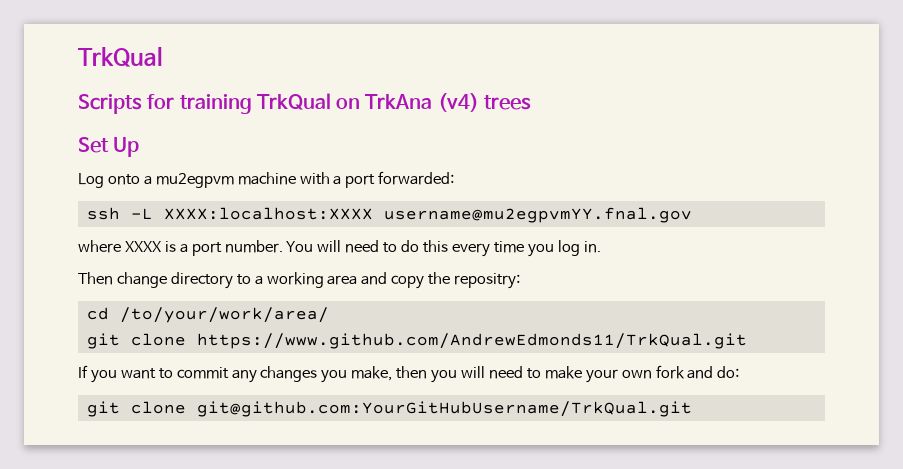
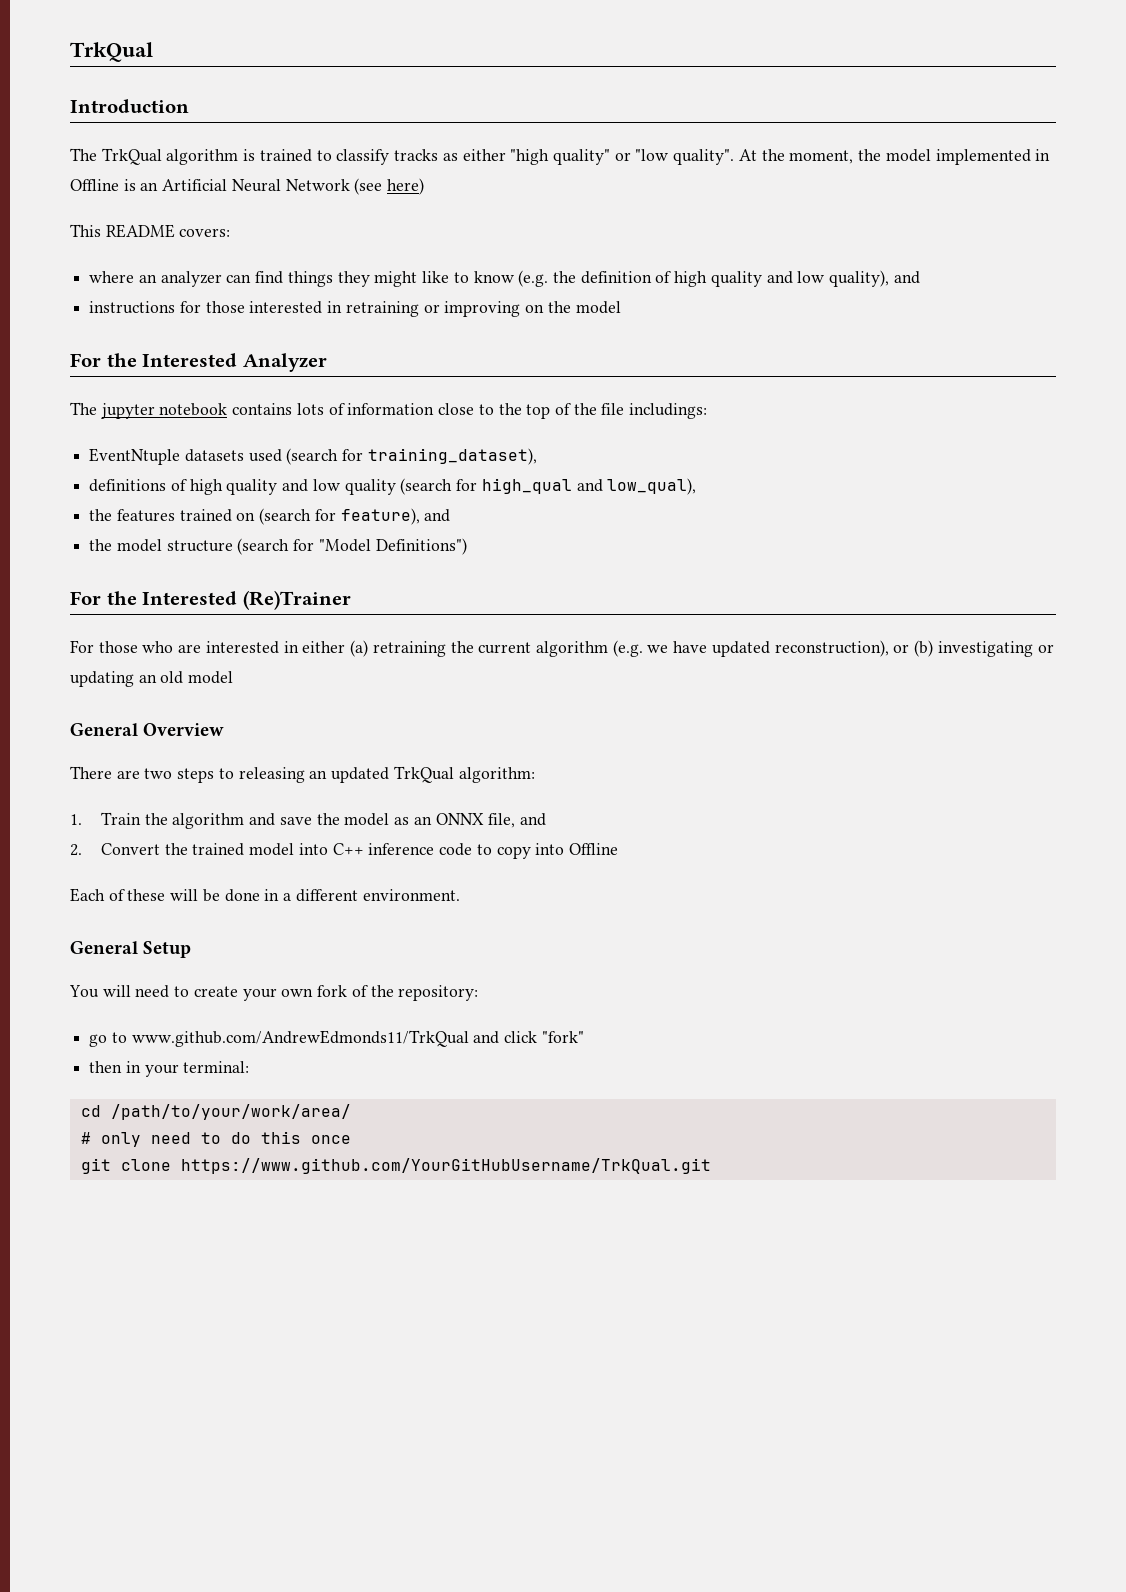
- Scripts for training TrkQual on TrkAna (v4) trees
- Set Up
- Log onto a mu2egpvm machine with a port forwarded:
- ssh -L XXXX:localhost:XXXX username@mu2egpvmYY.fnal.gov
- where XXXX is a port number. You will need to do this every time you log in.
- Then change directory to a working area and copy the repositry:
- cd /to/your/work/area/
- git clone https://www.github.com/AndrewEdmonds11/TrkQual.git
- If you want to commit any changes you make, then you will need to make your own fork and do:
- git clone git@github.com:YourGitHubUsername/TrkQual.git
+ Introduction
+ The TrkQual algorithm is trained to classify tracks as either "high quality" or "low quality". At the moment, the model implemented in Offline is an Artificial Neural Network (see here)
+ This README covers:
+ where an analyzer can find things they might like to know (e.g. the definition of high quality and low quality), and
+ instructions for those interested in retraining or improving on the model
+ For the Interested Analyzer
+ The jupyter notebook contains lots of information close to the top of the file includings:
+ EventNtuple datasets used (search for training_dataset),
+ definitions of high quality and low quality (search for high_qual and low_qual),
+ the features trained on (search for feature), and
+ the model structure (search for "Model Definitions")
+ For the Interested (Re)Trainer
+ For those who are interested in either (a) retraining the current algorithm (e.g. we have updated reconstruction), or (b) investigating or updating an old model
+ General Overview
+ There are two steps to releasing an updated TrkQual algorithm:
+ 1. Train the algorithm and save the model as an ONNX file, and
+ 2. Convert the trained model into C++ inference code to copy into Offline
+ Each of these will be done in a different environment.
+ General Setup
+ You will need to create your own fork of the repository:
+ go to www.github.com/AndrewEdmonds11/TrkQual and click "fork"
+ then in your terminal:
+ cd /path/to/your/work/area/
+ # only need to do this once
+ git clone https://www.github.com/YourGitHubUsername/TrkQual.git

